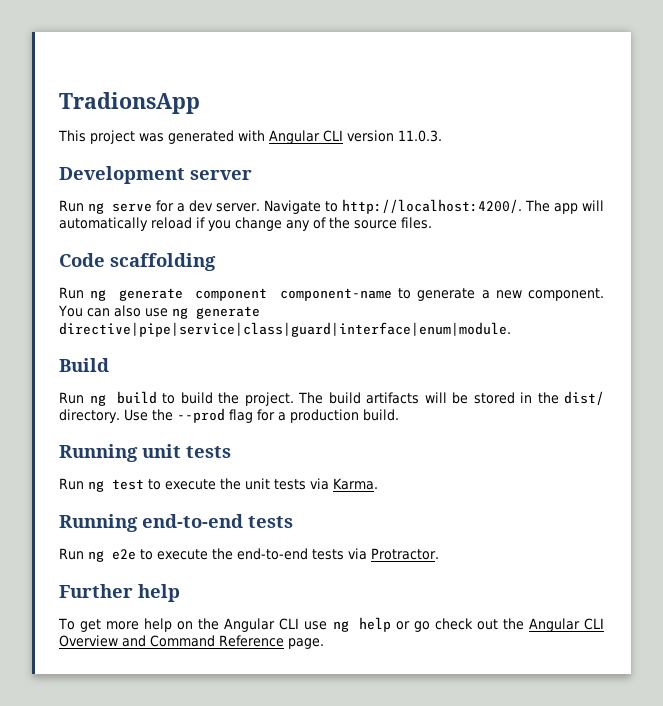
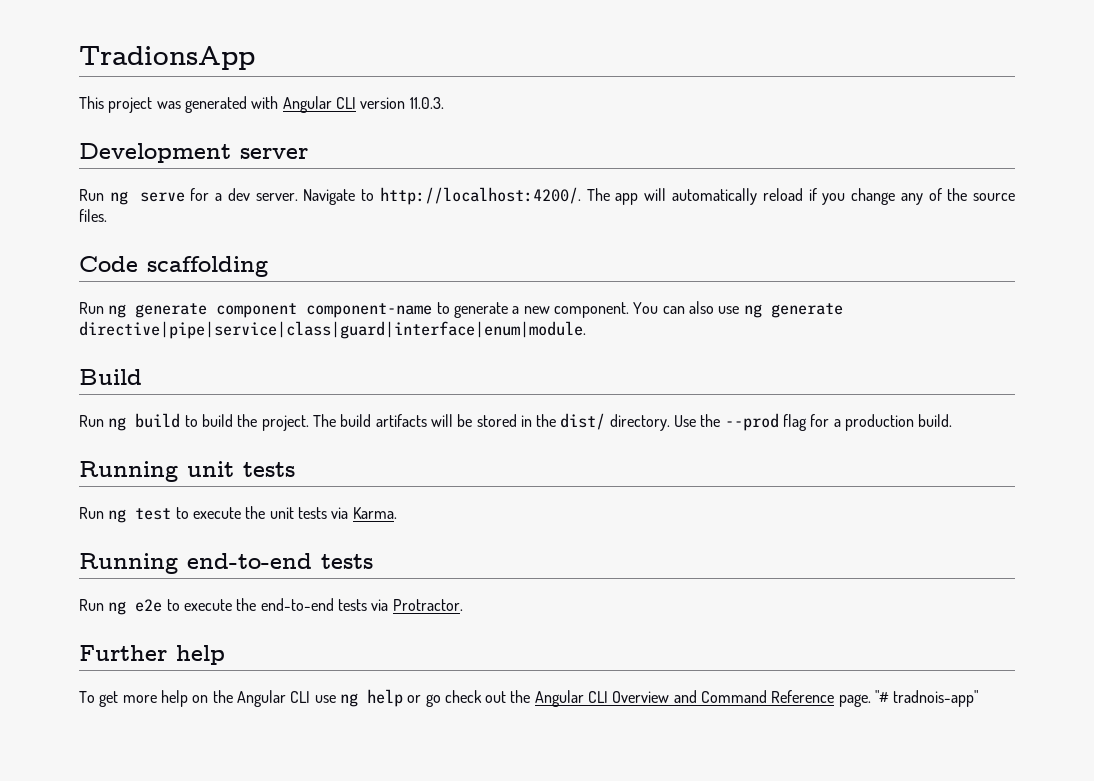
+ "# tradnois-app"

